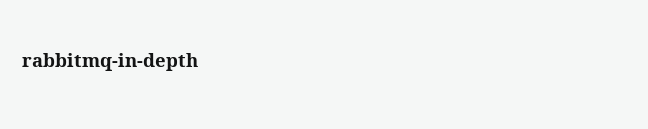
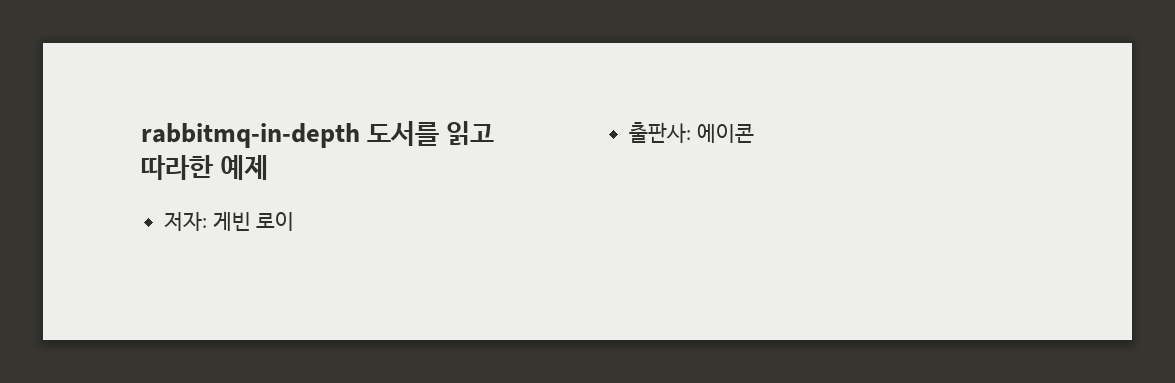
- rabbitmq-in-depth
+ rabbitmq-in-depth 도서를 읽고 따라한 예제
+ 저자: 게빈 로이
+ 출판사: 에이콘

